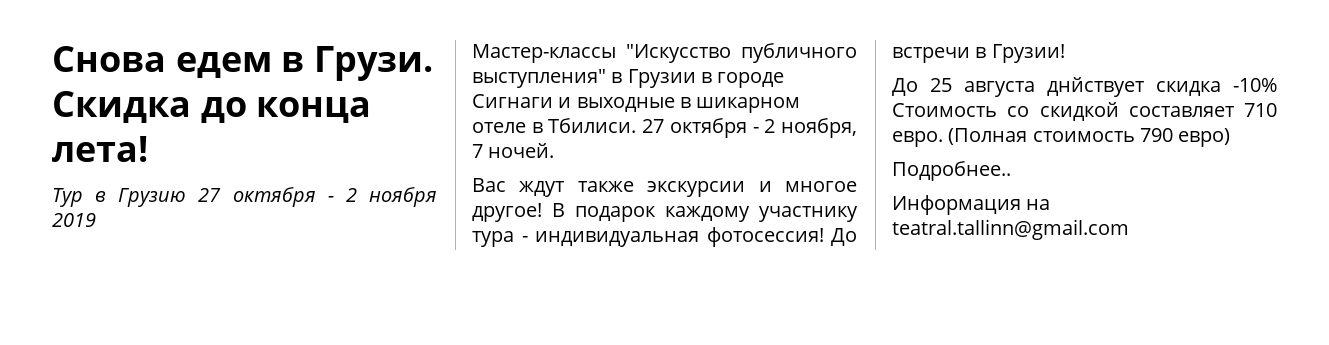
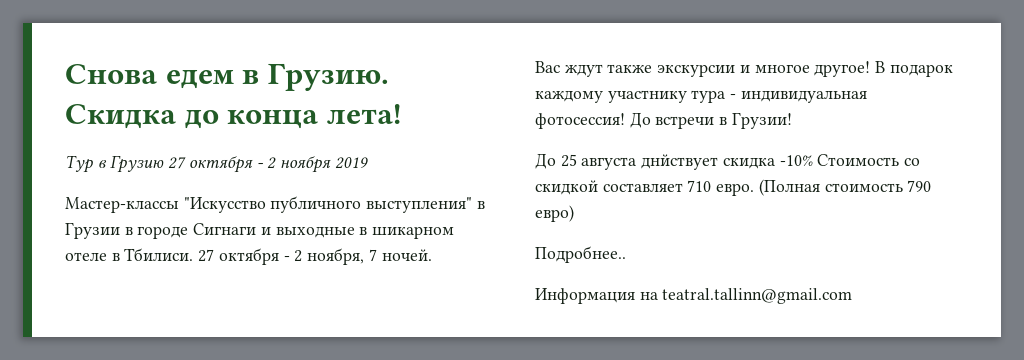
- Снова едем в Грузи.
+ Снова едем в Грузию.

